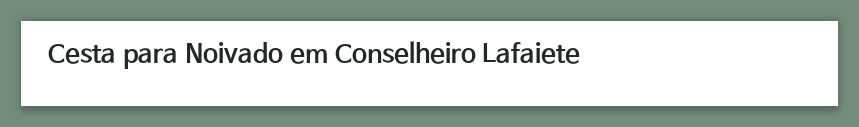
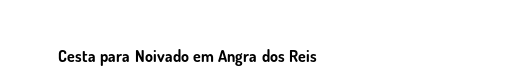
- Cesta para Noivado em Conselheiro Lafaiete
+ Cesta para Noivado em Angra dos Reis

